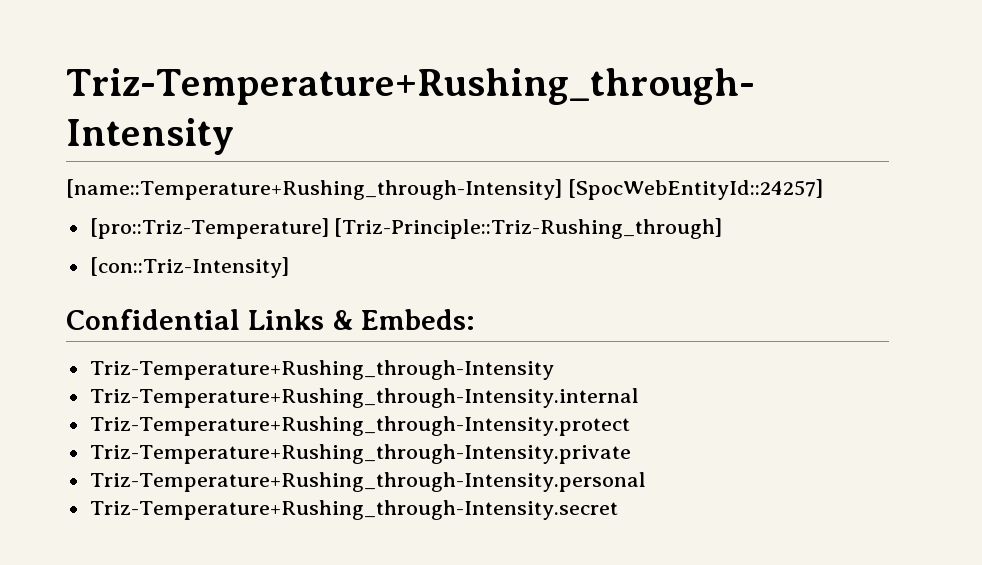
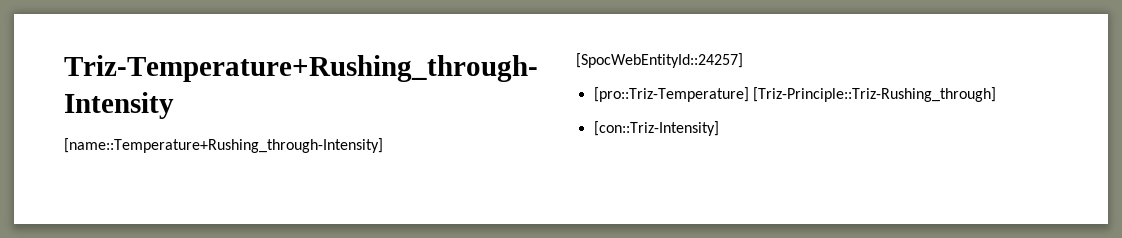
- Confidential Links & Embeds:
- Triz-Temperature+Rushing_through-Intensity
- Triz-Temperature+Rushing_through-Intensity.internal
- Triz-Temperature+Rushing_through-Intensity.protect
- Triz-Temperature+Rushing_through-Intensity.private
- Triz-Temperature+Rushing_through-Intensity.personal
- Triz-Temperature+Rushing_through-Intensity.secret

